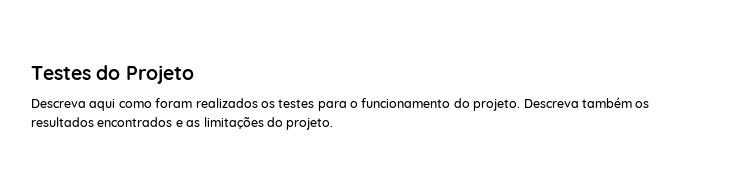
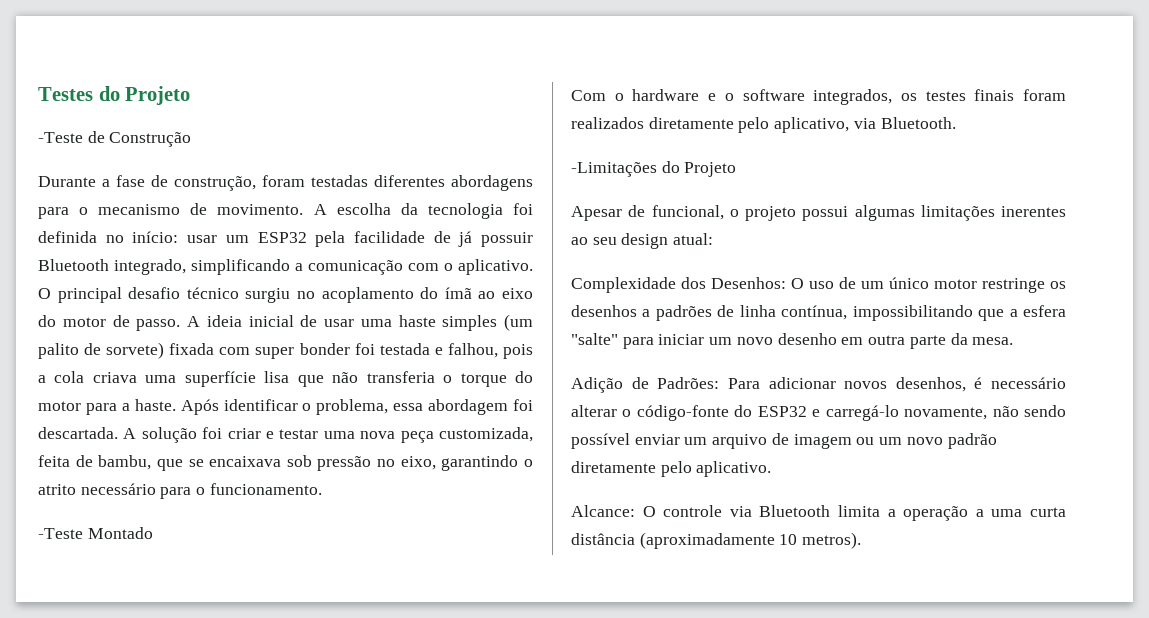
- Descreva aqui como foram realizados os testes para o funcionamento do projeto. Descreva também os resultados encontrados e as limitações do projeto.
+ -Teste de Construção
+ Durante a fase de construção, foram testadas diferentes abordagens para o mecanismo de movimento. A escolha da tecnologia foi definida no início: usar um ESP32 pela facilidade de já possuir Bluetooth integrado, simplificando a comunicação com o aplicativo. O principal desafio técnico surgiu no acoplamento do ímã ao eixo do motor de passo. A ideia inicial de usar uma haste simples (um palito de sorvete) fixada com super bonder foi testada e falhou, pois a cola criava uma superfície lisa que não transferia o torque do motor para a haste. Após identificar o problema, essa abordagem foi descartada. A solução foi criar e testar uma nova peça customizada, feita de bambu, que se encaixava sob pressão no eixo, garantindo o atrito necessário para o funcionamento.
+ -Teste Montado
+ Com o hardware e o software integrados, os testes finais foram realizados diretamente pelo aplicativo, via Bluetooth.
+ -Limitações do Projeto
+ Apesar de funcional, o projeto possui algumas limitações inerentes ao seu design atual:
+ Complexidade dos Desenhos: O uso de um único motor restringe os desenhos a padrões de linha contínua, impossibilitando que a esfera "salte" para iniciar um novo desenho em outra parte da mesa.
+ Adição de Padrões: Para adicionar novos desenhos, é necessário alterar o código-fonte do ESP32 e carregá-lo novamente, não sendo possível enviar um arquivo de imagem ou um novo padrão diretamente pelo aplicativo.
+ Alcance: O controle via Bluetooth limita a operação a uma curta distância (aproximadamente 10 metros).

